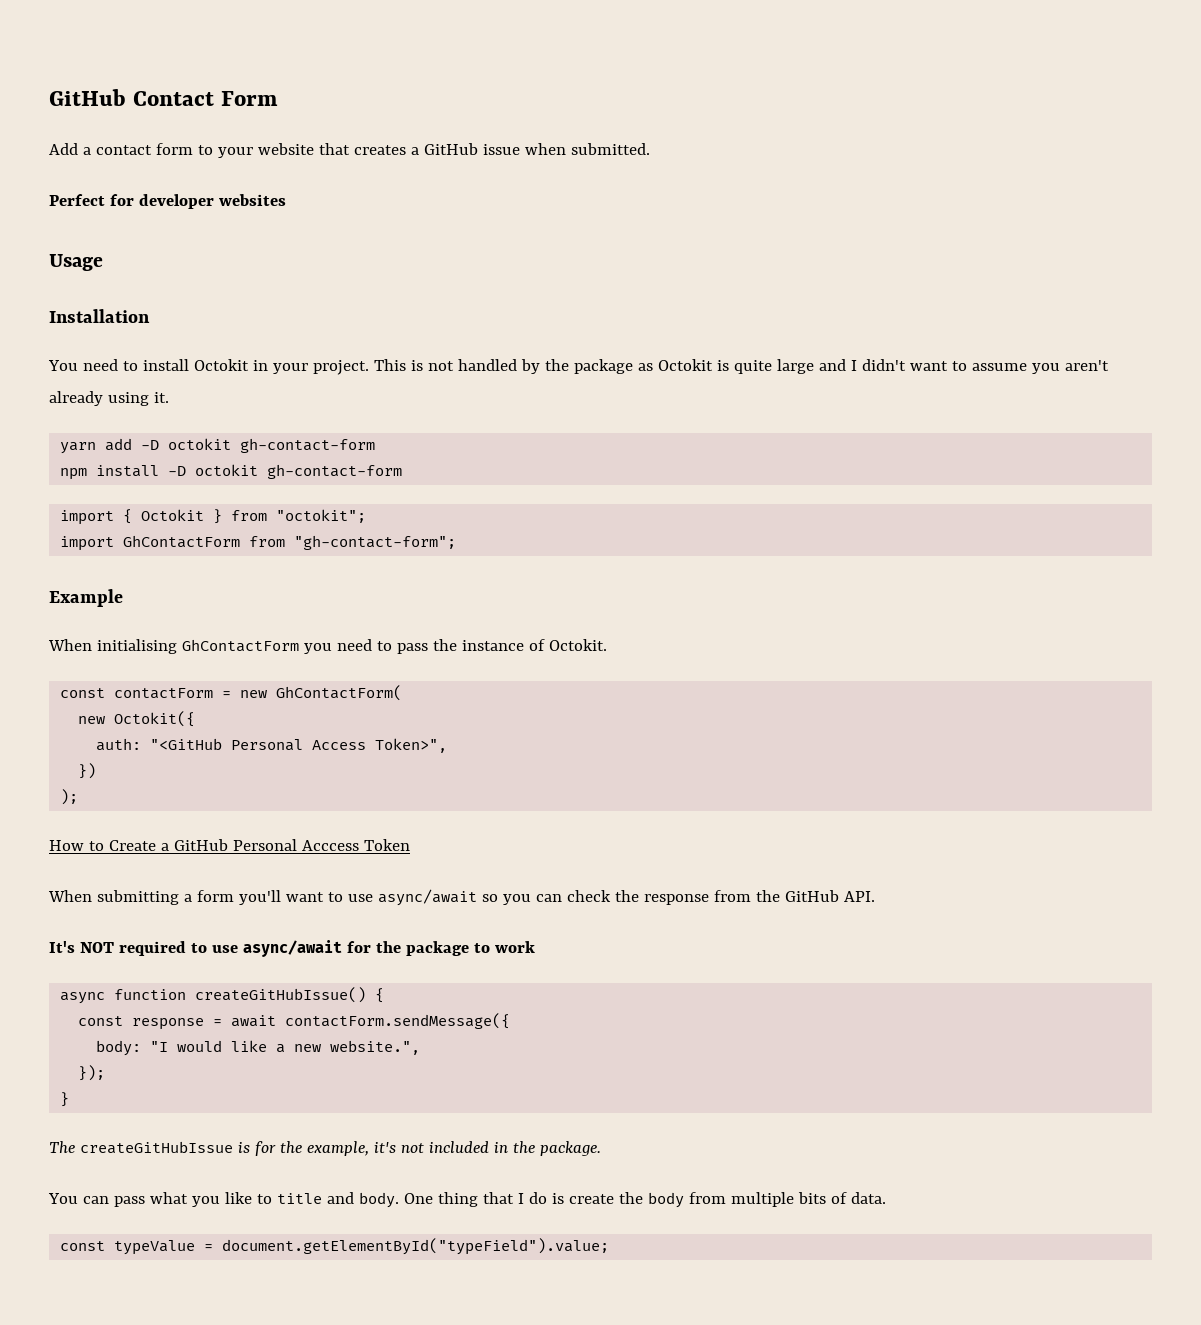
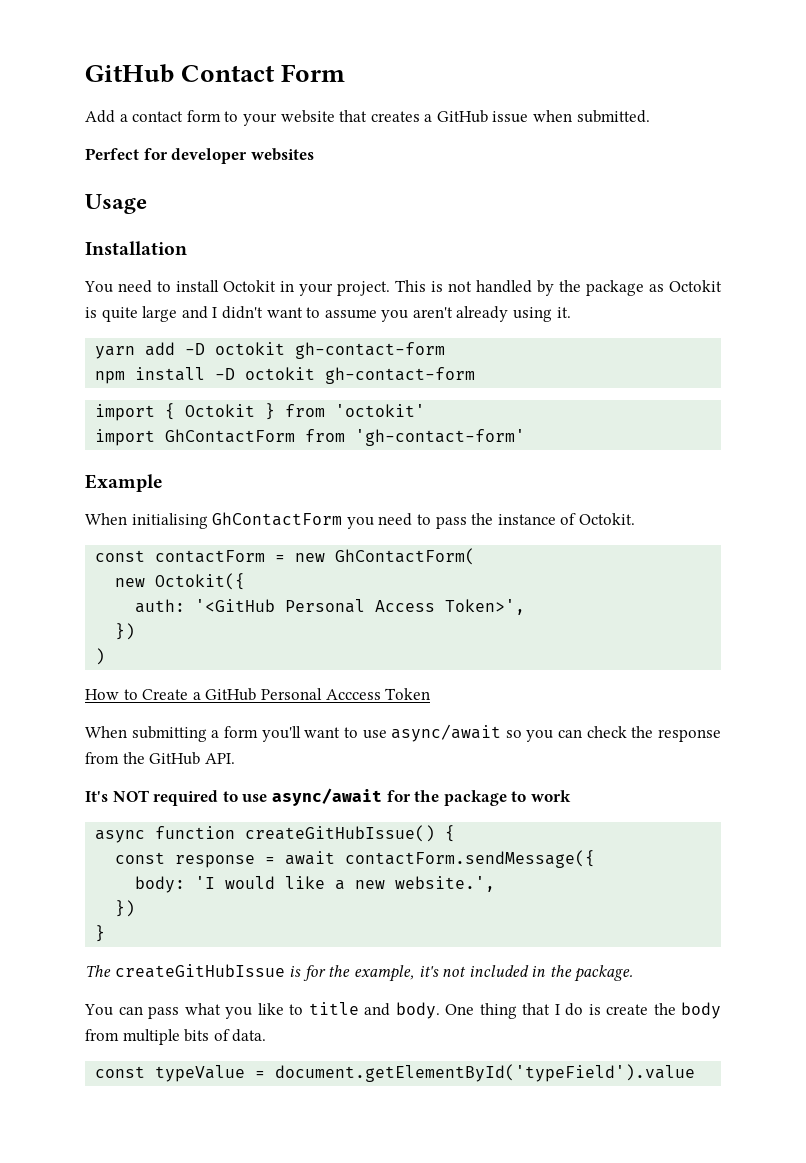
- import { Octokit } from "octokit";
+ import { Octokit } from 'octokit'
- import GhContactForm from "gh-contact-form";
+ import GhContactForm from 'gh-contact-form'
- auth: "<GitHub Personal Access Token>",
+ auth: '<GitHub Personal Access Token>',
  })
- );
+ )
- body: "I would like a new website.",
- });
+ body: 'I would like a new website.',
+ })
- const typeValue = document.getElementById("typeField").value;
+ const typeValue = document.getElementById('typeField').value

